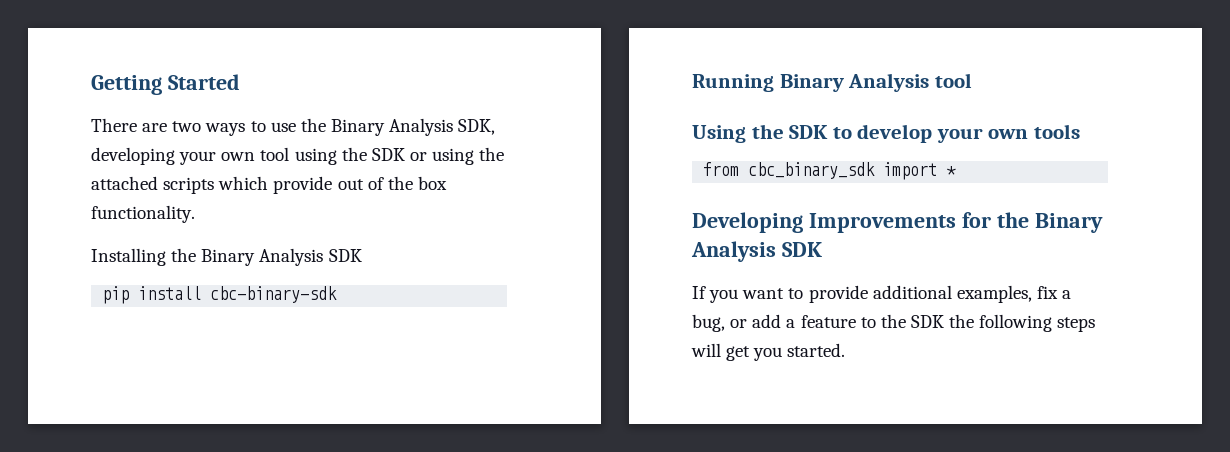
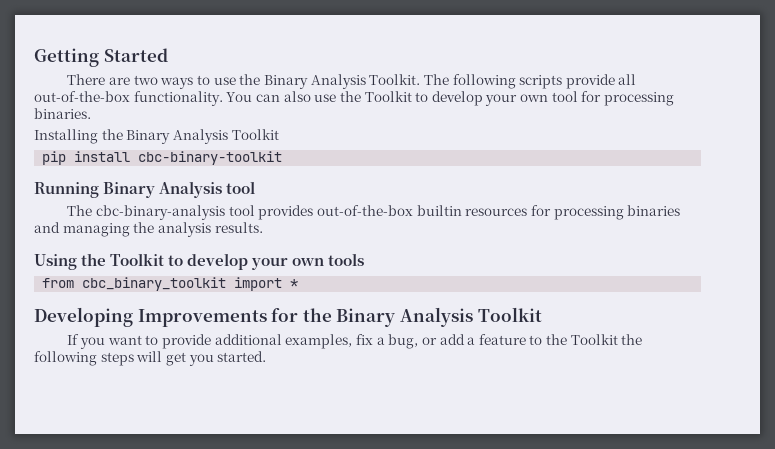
- There are two ways to use the Binary Analysis SDK, developing your own tool using the SDK or using the attached scripts which provide out of the box functionality.
+ There are two ways to use the Binary Analysis Toolkit. The following scripts provide all out-of-the-box functionality. You can also use the Toolkit to develop your own tool for processing binaries.
- Installing the Binary Analysis SDK
+ Installing the Binary Analysis Toolkit
- pip install cbc-binary-sdk
+ pip install cbc-binary-toolkit
+ The cbc-binary-analysis tool provides out-of-the-box builtin resources for processing binaries and managing the analysis results.
- Using the SDK to develop your own tools
+ Using the Toolkit to develop your own tools
- from cbc_binary_sdk import *
+ from cbc_binary_toolkit import *
- Developing Improvements for the Binary Analysis SDK
+ Developing Improvements for the Binary Analysis Toolkit
- If you want to provide additional examples, fix a bug, or add a feature to the SDK the following steps will get you started.
+ If you want to provide additional examples, fix a bug, or add a feature to the Toolkit the following steps will get you started.

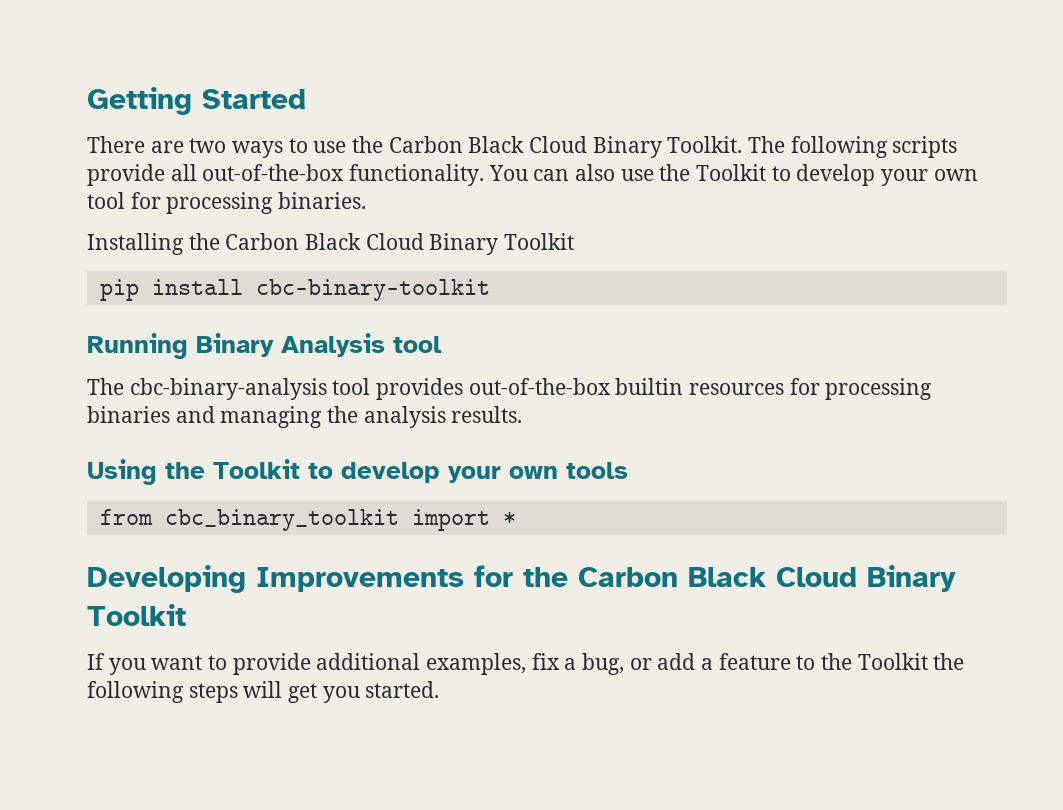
- There are two ways to use the Binary Analysis Toolkit.
+ There are two ways to use the Carbon Black Cloud Binary Toolkit.
- Installing the Binary Analysis Toolkit
+ Installing the Carbon Black Cloud Binary Toolkit
- Developing Improvements for the Binary Analysis Toolkit
+ Developing Improvements for the Carbon Black Cloud Binary Toolkit

